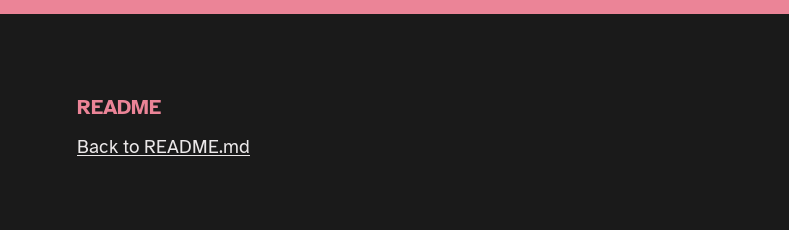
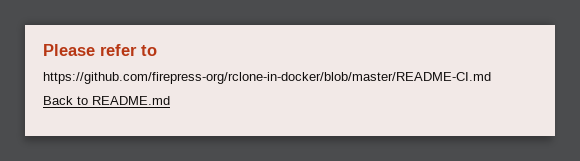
- README
+ Please refer to
+ https://github.com/firepress-org/rclone-in-docker/blob/master/README-CI.md

